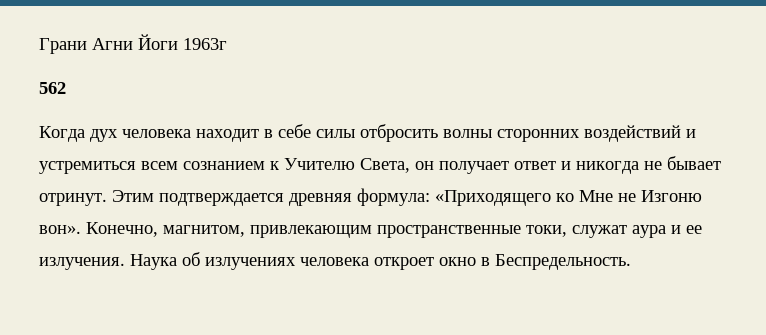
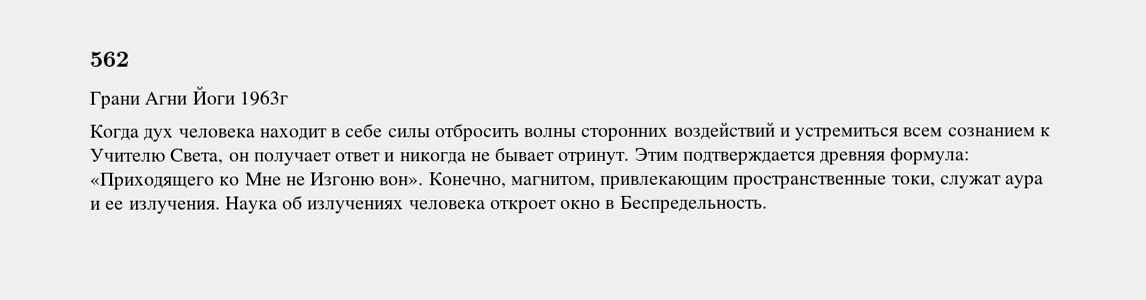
+ 562
- 562

